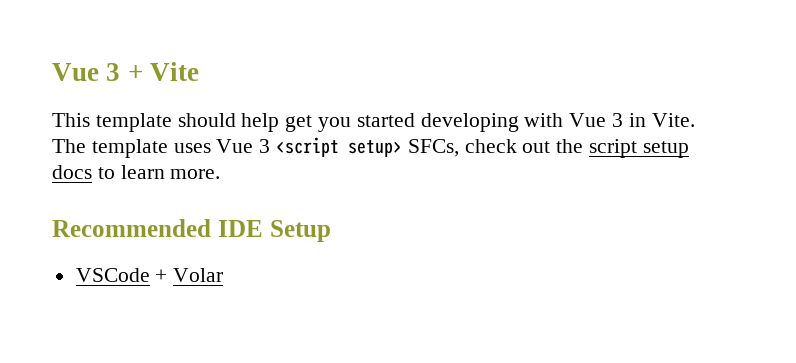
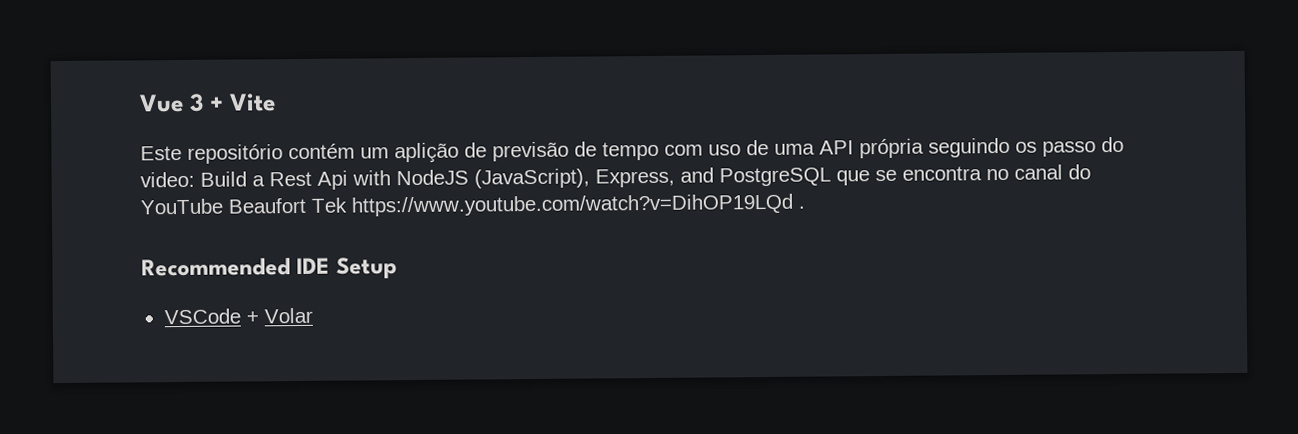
- This template should help get you started developing with Vue 3 in Vite. The template uses Vue 3 <script setup> SFCs, check out the script setup docs to learn more.
+ Este repositório contém um aplição de previsão de tempo com uso de uma API própria seguindo os passo do video: Build a Rest Api with NodeJS (JavaScript), Express, and PostgreSQL que se encontra no canal do YouTube Beaufort Tek https://www.youtube.com/watch?v=DihOP19LQd .

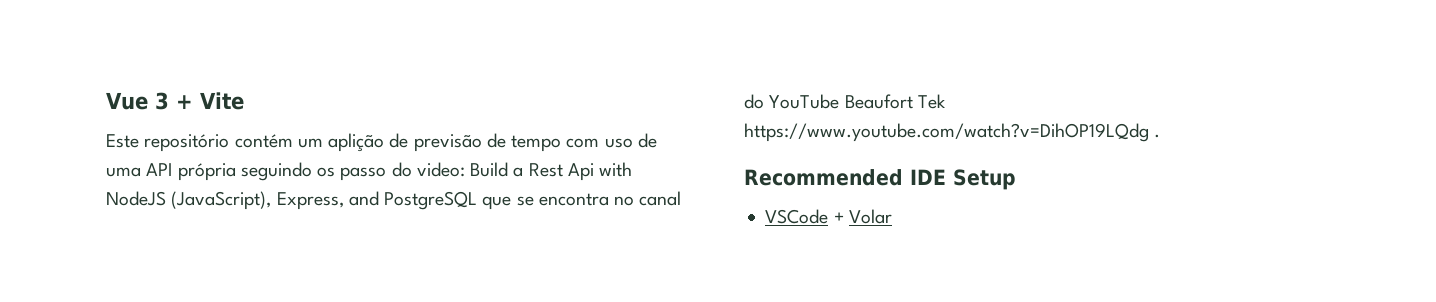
- Este repositório contém um aplição de previsão de tempo com uso de uma API própria seguindo os passo do video: Build a Rest Api with NodeJS (JavaScript), Express, and PostgreSQL que se encontra no canal do YouTube Beaufort Tek https://www.youtube.com/watch?v=DihOP19LQd .
+ Este repositório contém um aplição de previsão de tempo com uso de uma API própria seguindo os passo do video: Build a Rest Api with NodeJS (JavaScript), Express, and PostgreSQL que se encontra no canal do YouTube Beaufort Tek https://www.youtube.com/watch?v=DihOP19LQdg .

